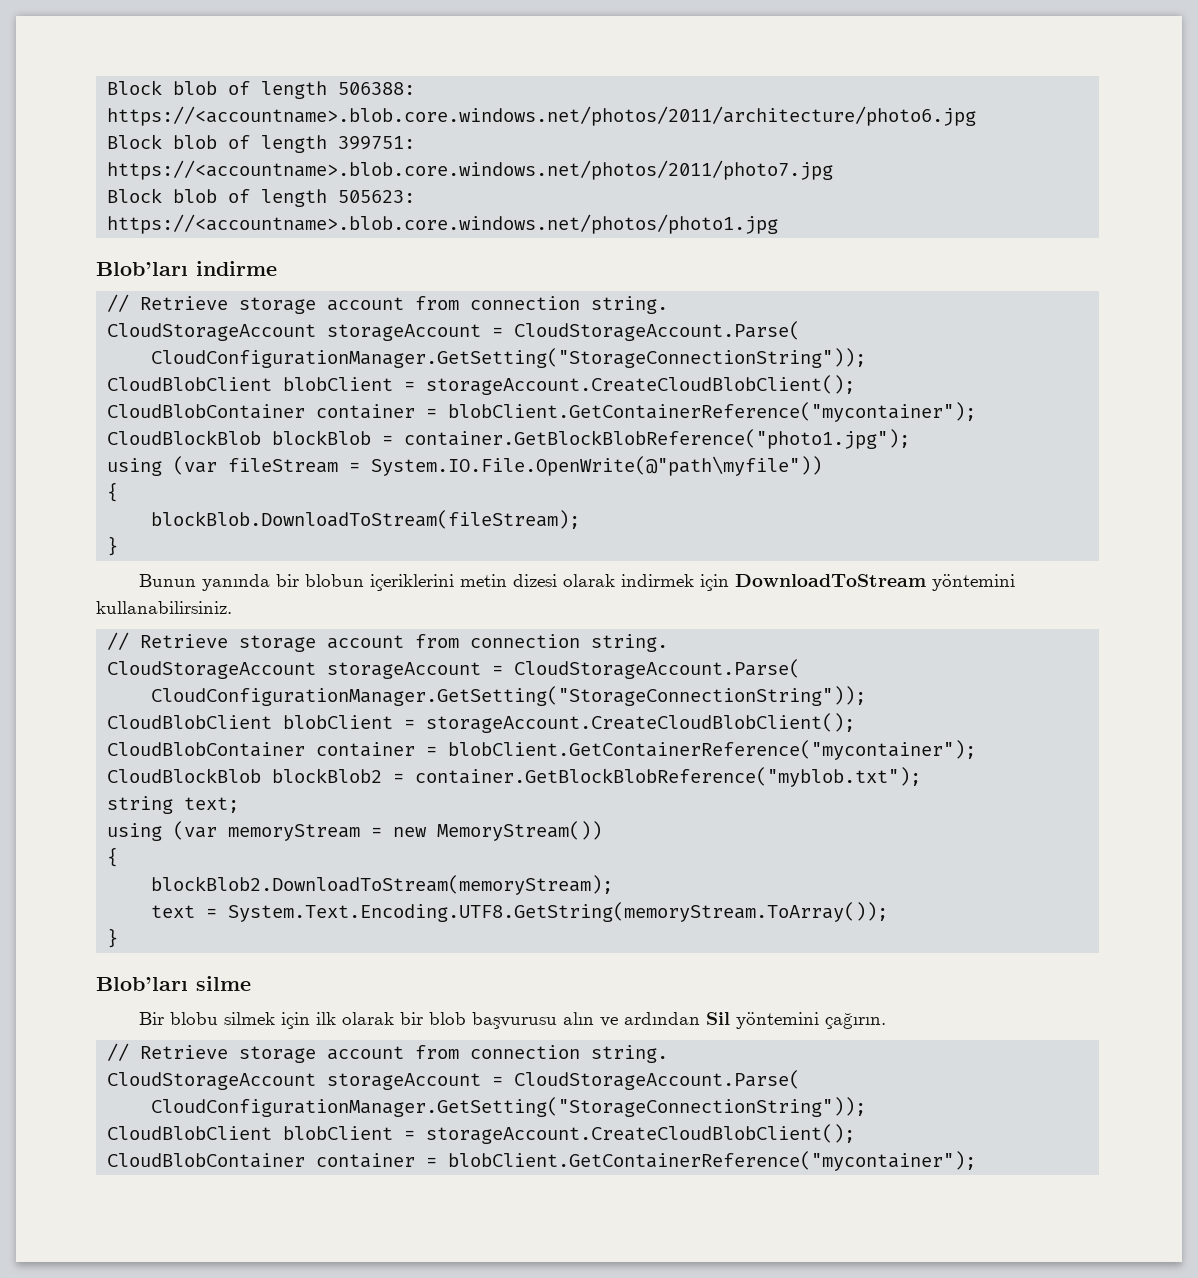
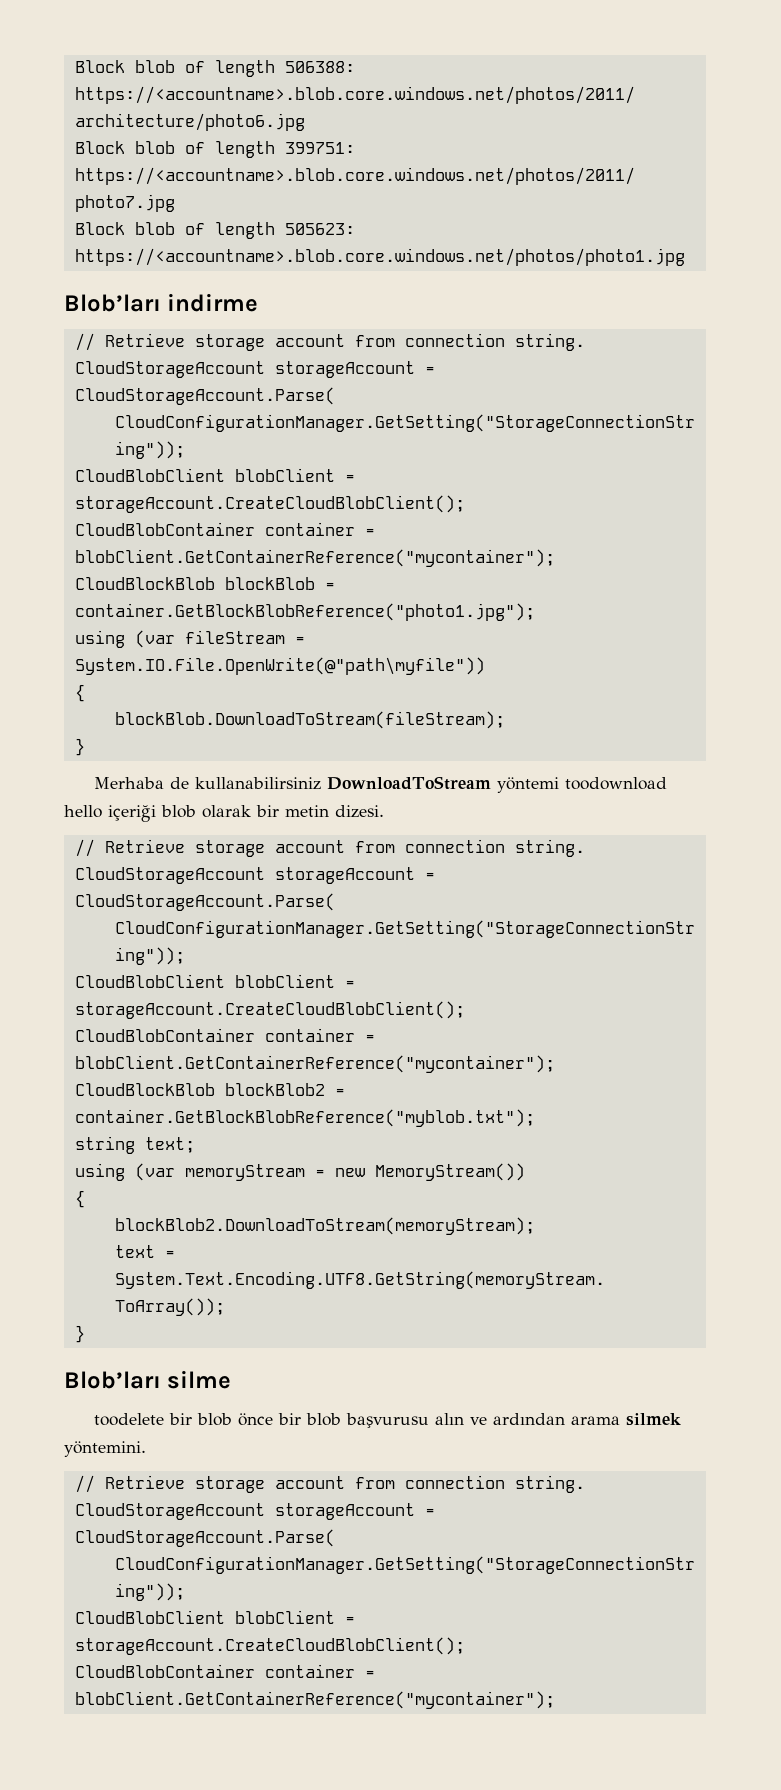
- Bunun yanında bir blobun içeriklerini metin dizesi olarak indirmek için DownloadToStream yöntemini kullanabilirsiniz.
+ Merhaba de kullanabilirsiniz DownloadToStream yöntemi toodownload hello içeriği blob olarak bir metin dizesi.
- Bir blobu silmek için ilk olarak bir blob başvurusu alın ve ardından Sil yöntemini çağırın.
+ toodelete bir blob önce bir blob başvurusu alın ve ardından arama silmek yöntemini.

